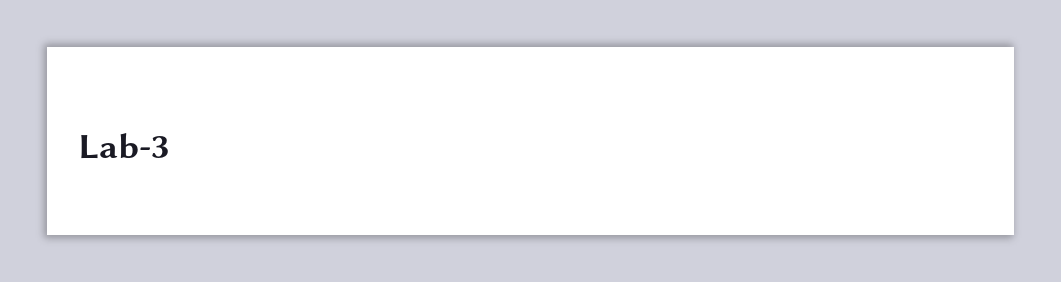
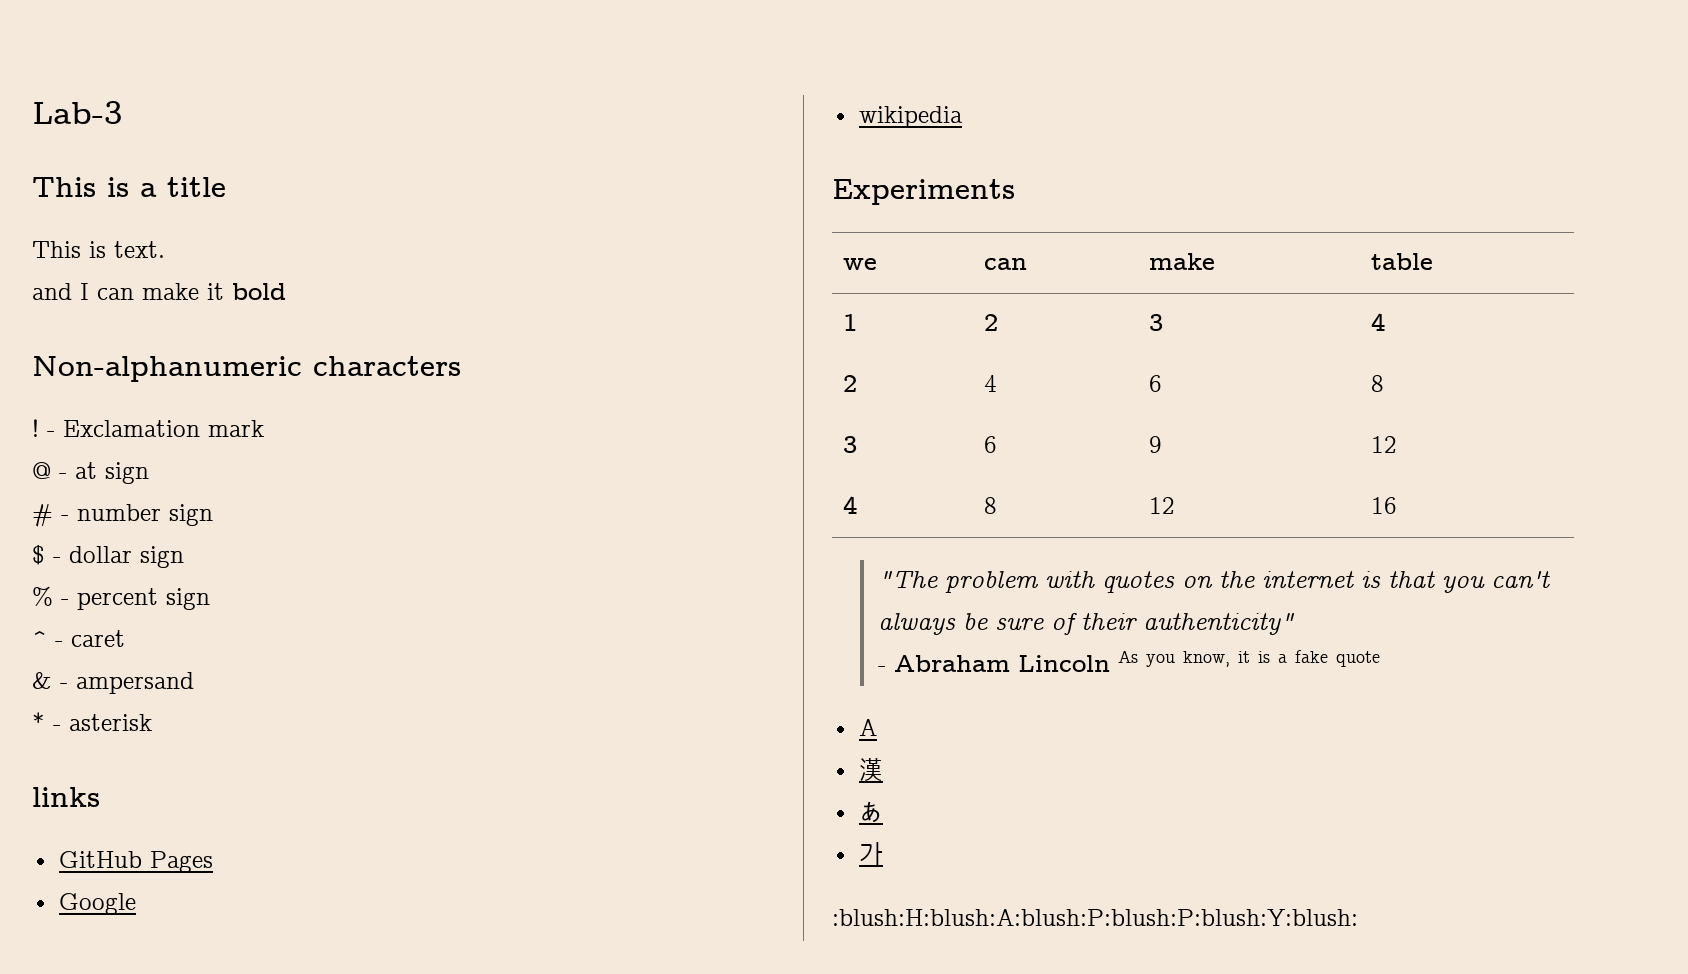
+ This is a title
+ This is text.
+ and I can make it bold
+ Non-alphanumeric characters
+ ! - Exclamation mark
+ @ - at sign
+ # - number sign
+ $ - dollar sign
+ % - percent sign
+ ^ - caret
+ & - ampersand
+ * - asterisk
+ links
+ GitHub Pages
+ Google
+ wikipedia
+ Experiments
+ we | can | make | table
+ 1 | 2 | 3 | 4
+ 2 | 4 | 6 | 8
+ 3 | 6 | 9 | 12
+ 4 | 8 | 12 | 16
+ "The problem with quotes on the internet is that you can't always be sure of their authenticity"
+ - Abraham Lincoln As you know, it is a fake quote
+ A
+ 漢
+ あ
+ 가
+ :blush:H:blush:A:blush:P:blush:P:blush:Y:blush:

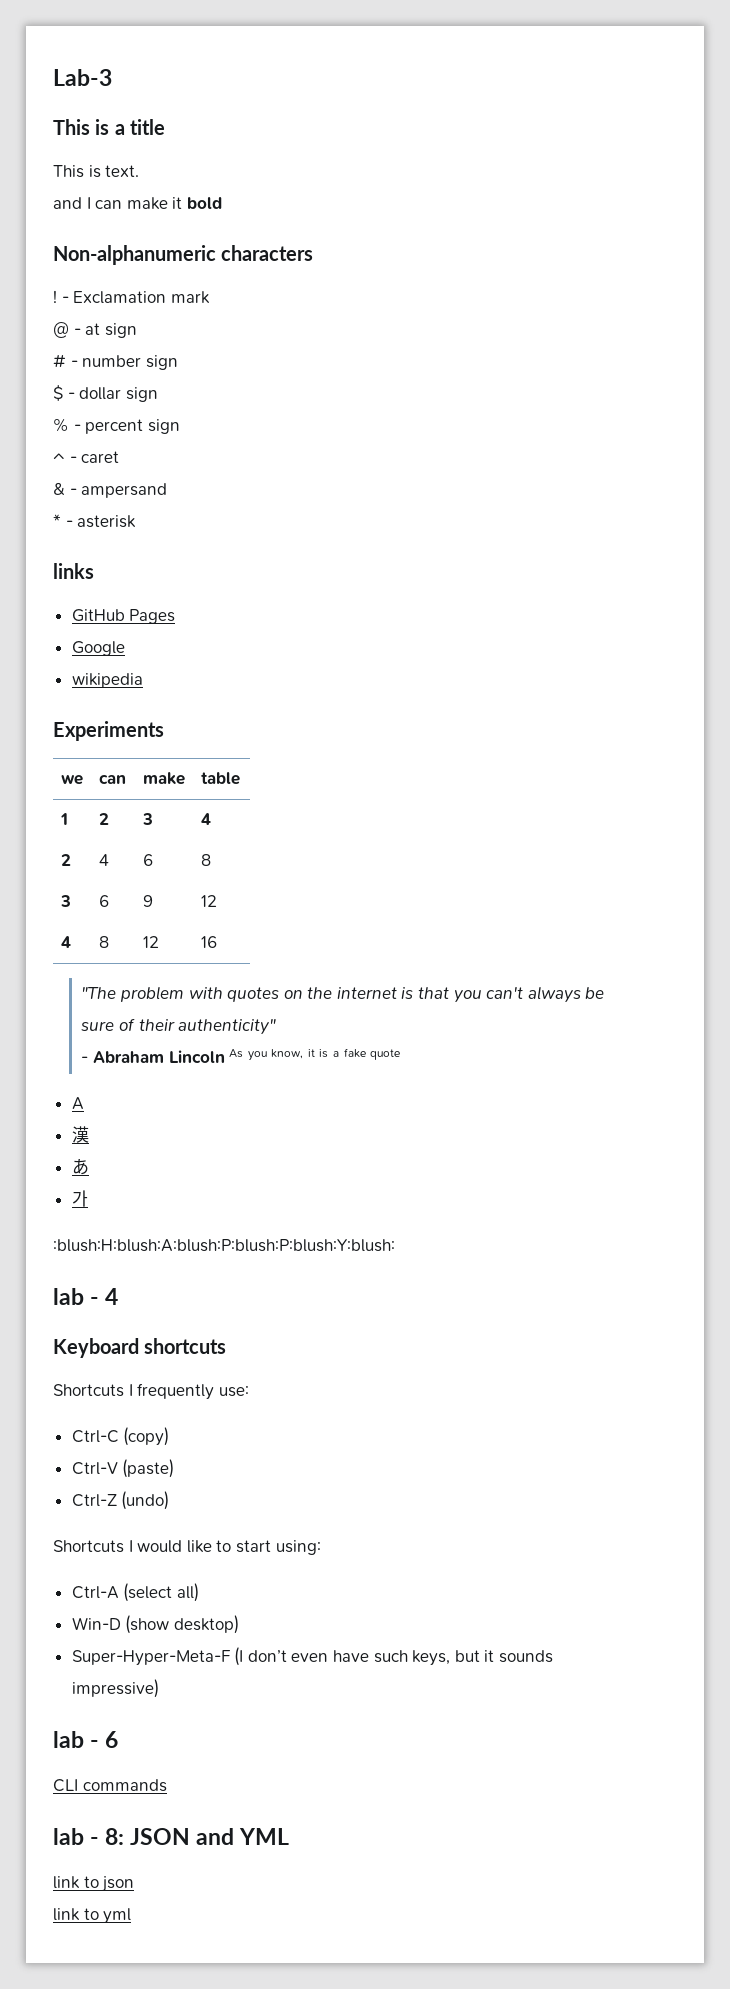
+ lab - 4
+ Keyboard shortcuts
+ Shortcuts I frequently use:
+ Ctrl-C (copy)
+ Ctrl-V (paste)
+ Ctrl-Z (undo)
+ Shortcuts I would like to start using:
+ Ctrl-A (select all)
+ Win-D (show desktop)
+ Super-Hyper-Meta-F (I don’t even have such keys, but it sounds impressive)
+ lab - 6
+ CLI commands
+ lab - 8: JSON and YML
+ link to json
+ link to yml

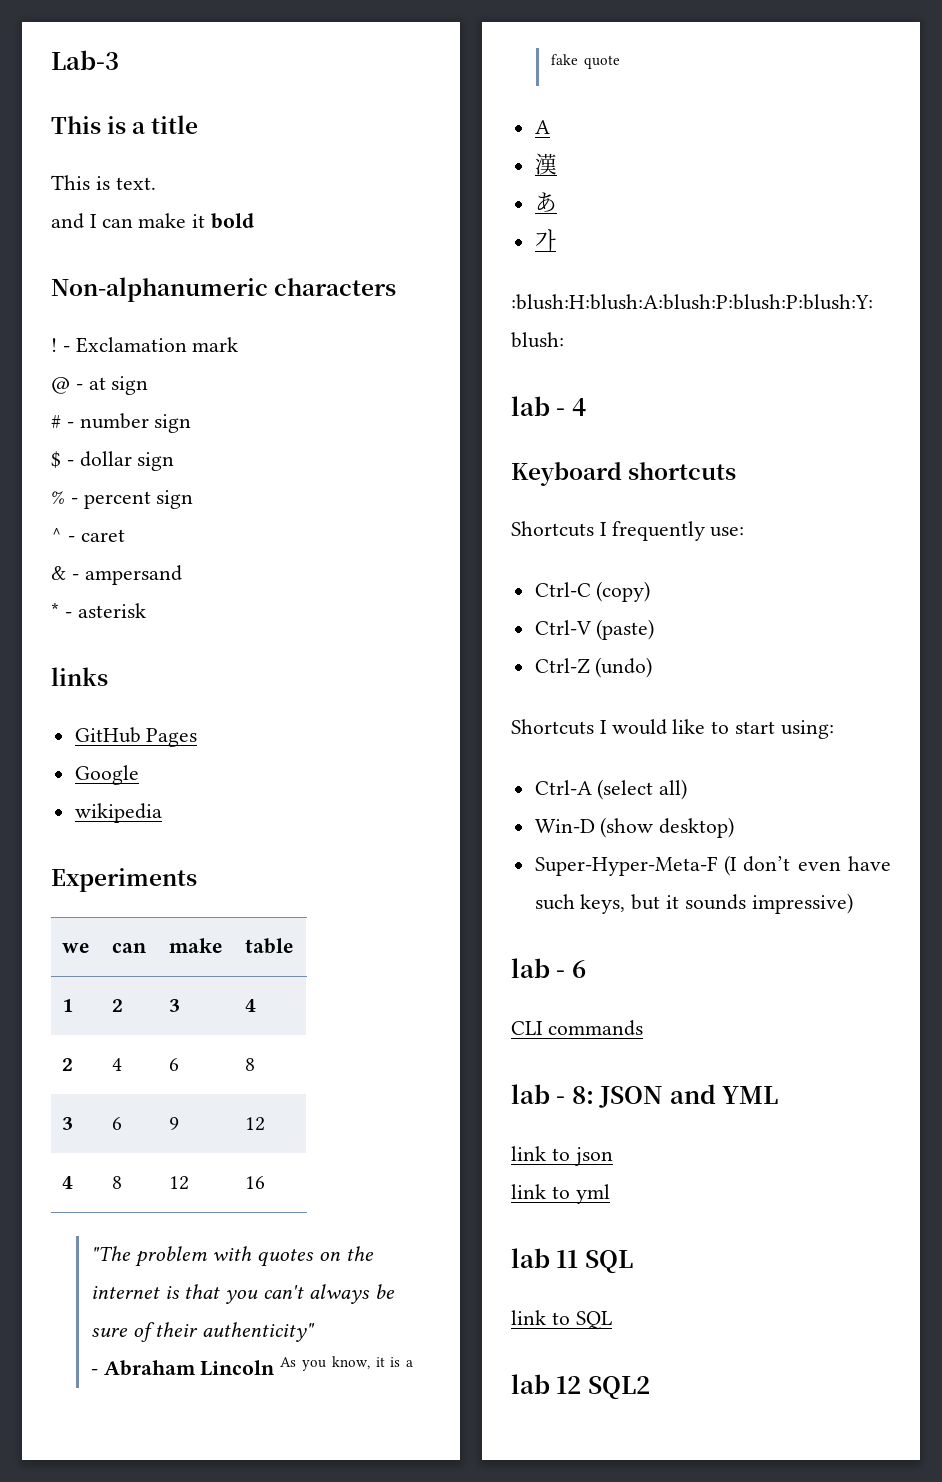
+ lab 11 SQL
+ link to SQL
+ lab 12 SQL2

